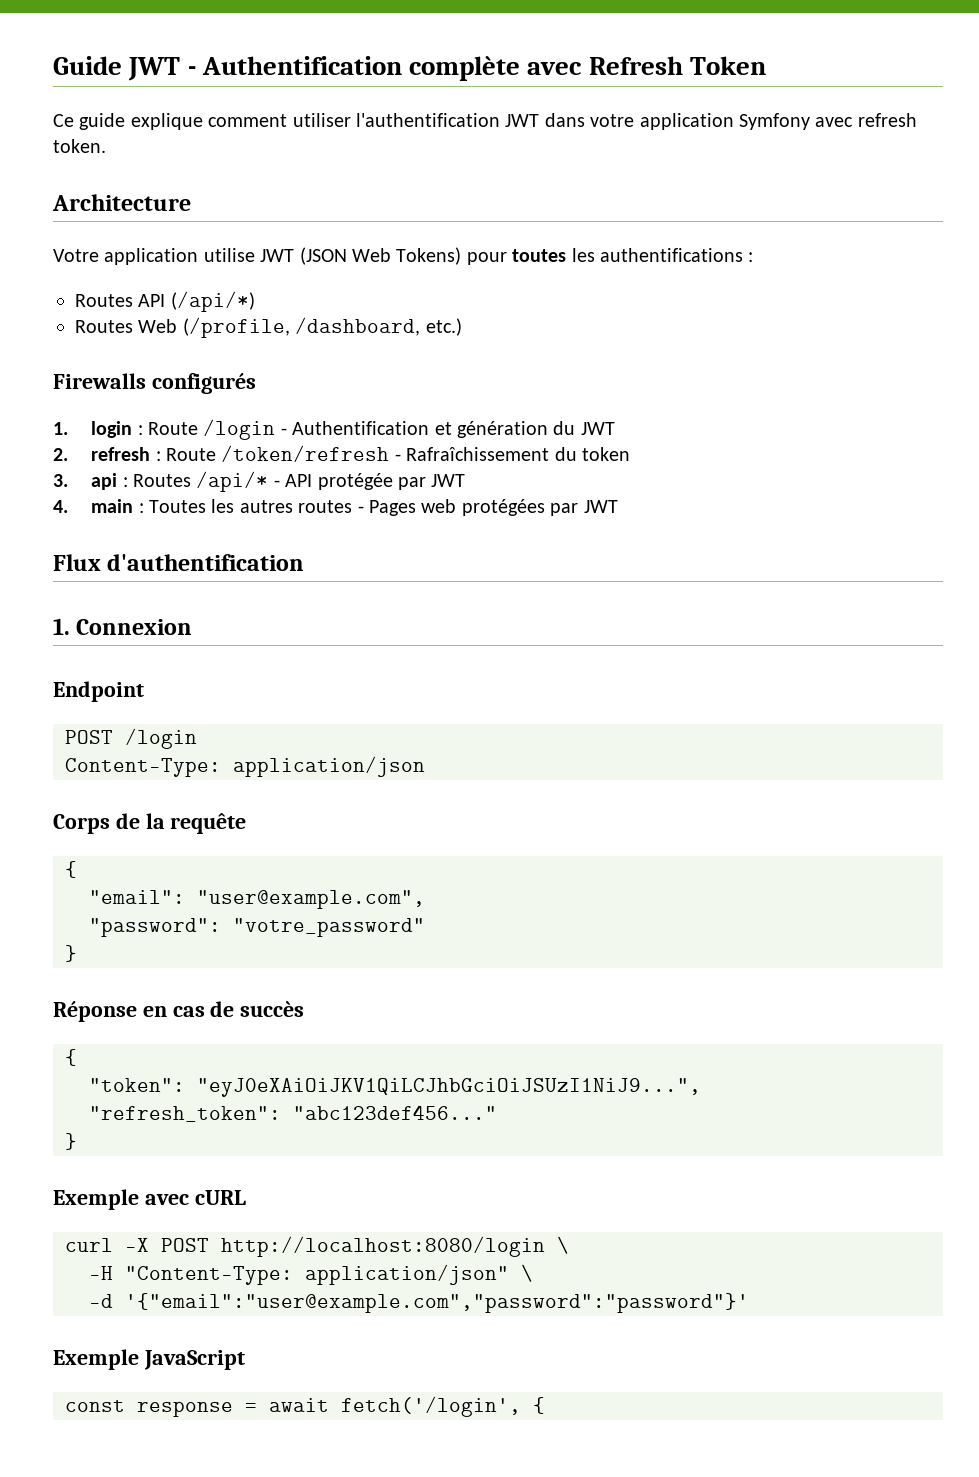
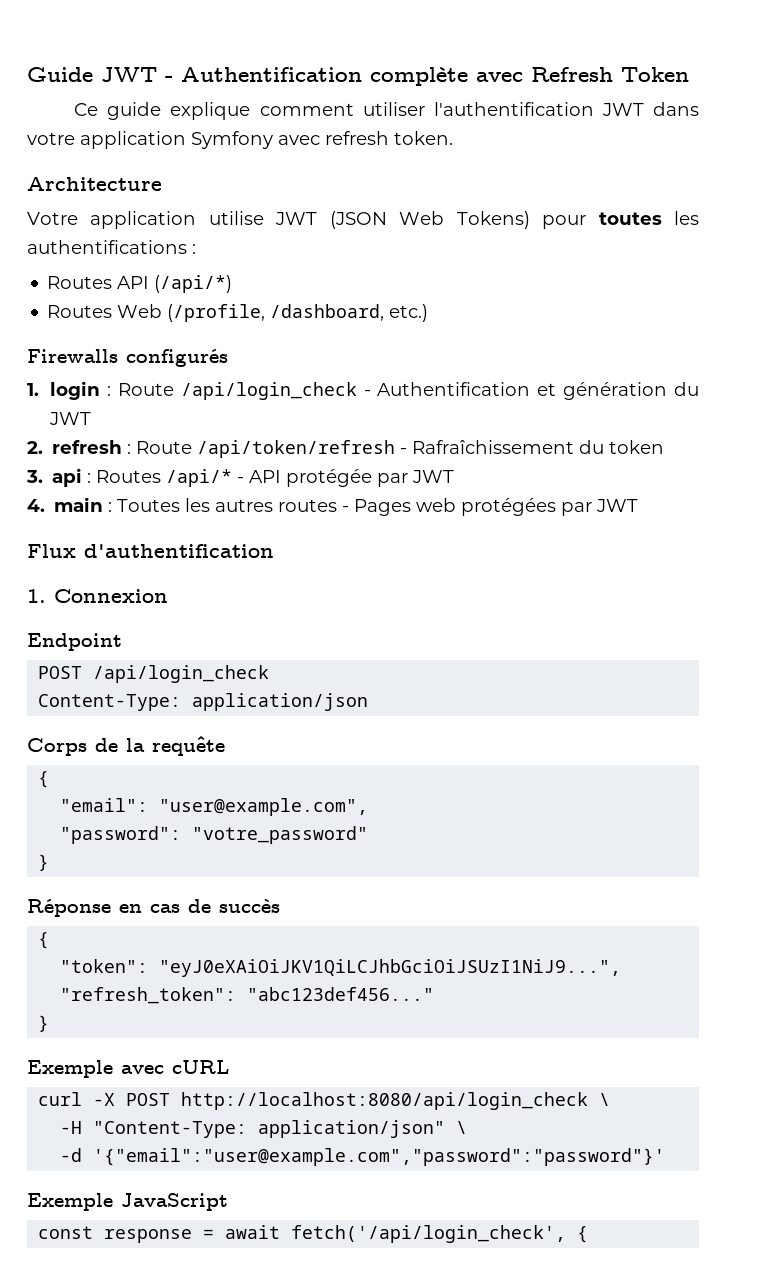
- 1. login : Route /login - Authentification et génération du JWT
+ 1. login : Route /api/login_check - Authentification et génération du JWT
- 2. refresh : Route /token/refresh - Rafraîchissement du token
+ 2. refresh : Route /api/token/refresh - Rafraîchissement du token
- POST /login
+ POST /api/login_check
- curl -X POST http://localhost:8080/login \
+ curl -X POST http://localhost:8080/api/login_check \
- const response = await fetch('/login', {
+ const response = await fetch('/api/login_check', {

